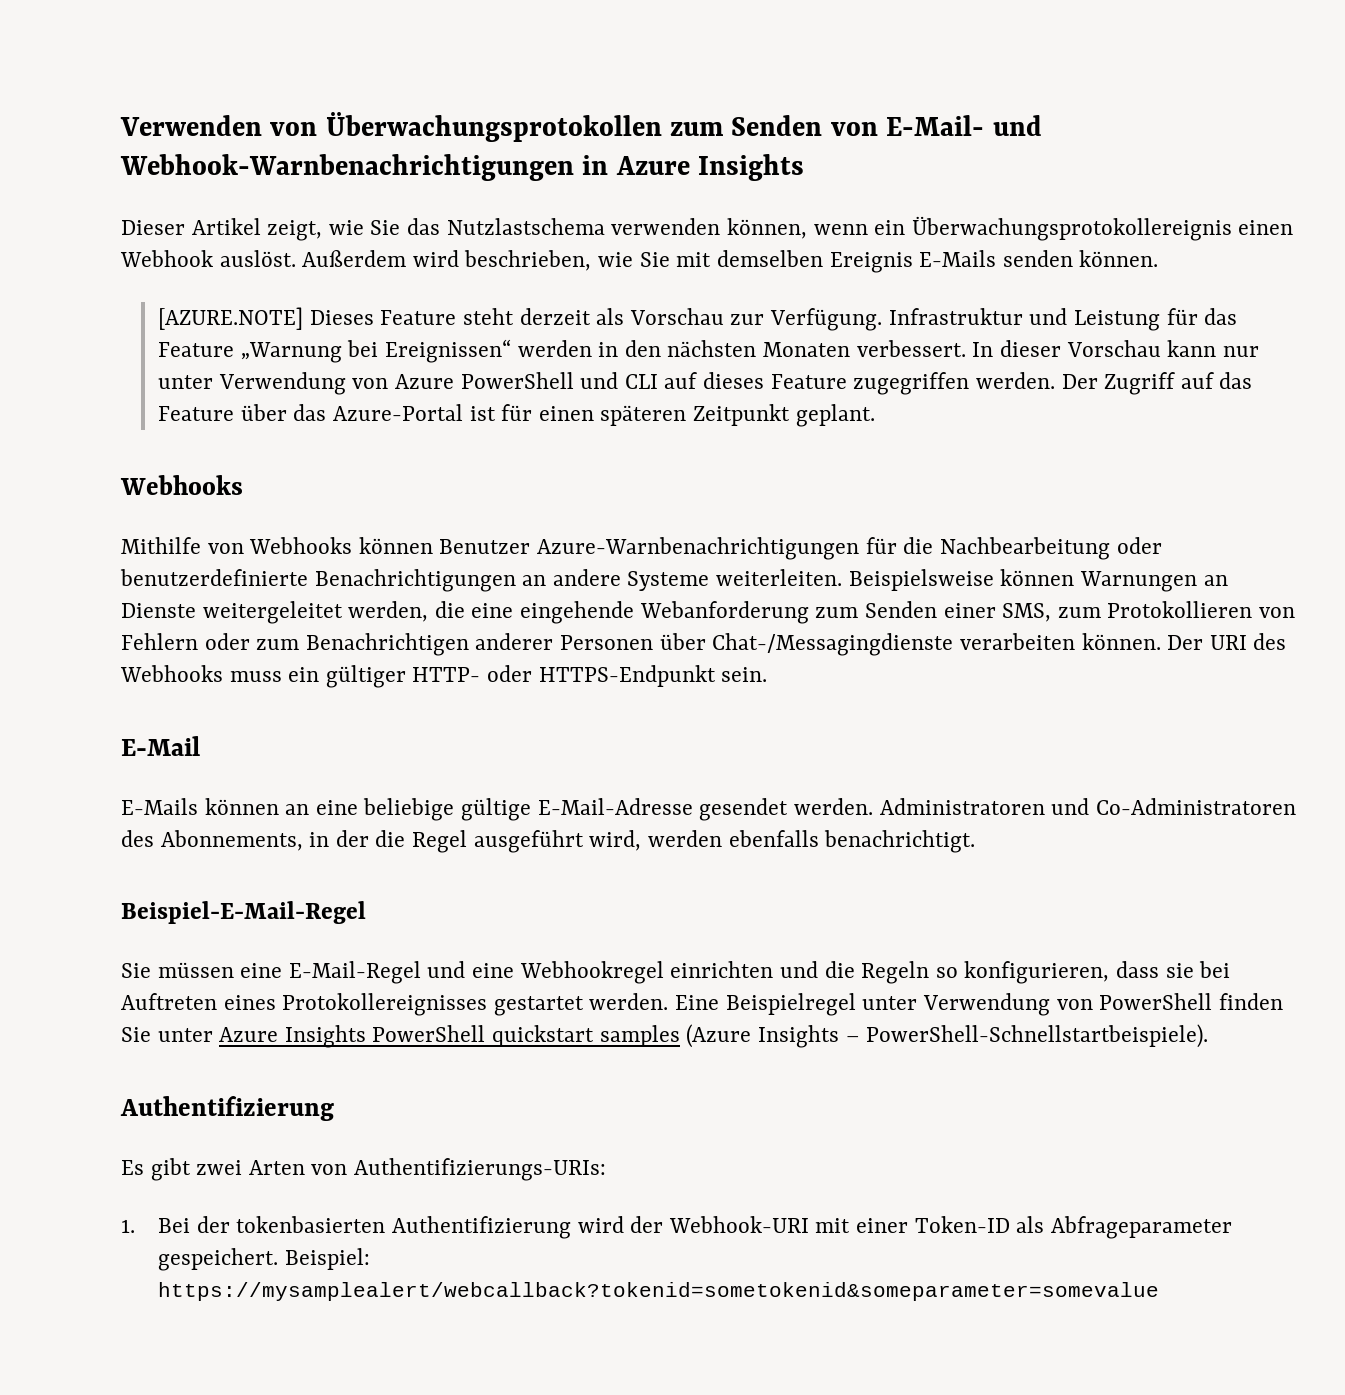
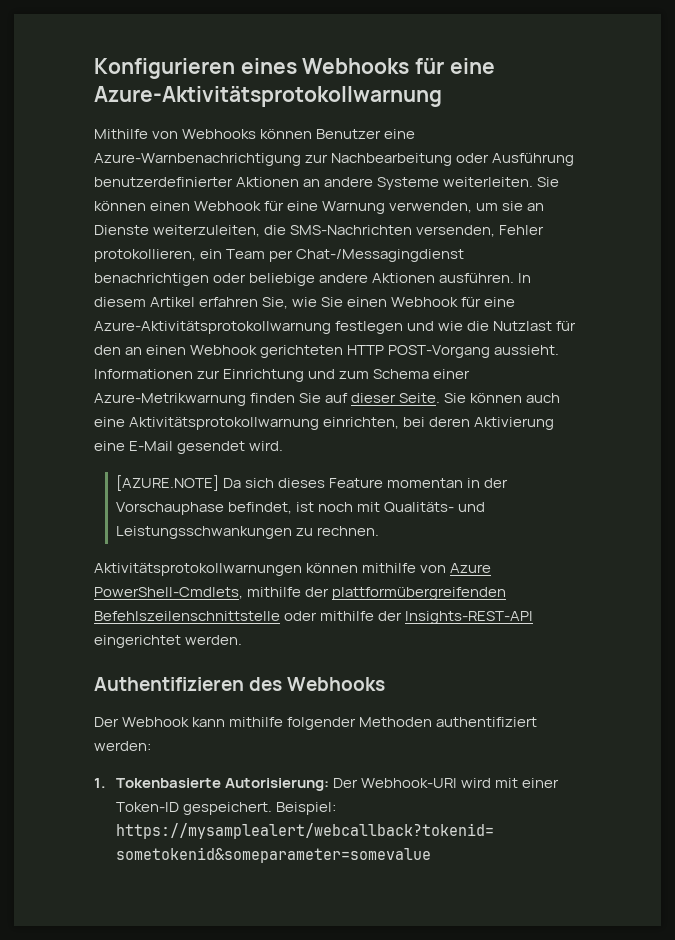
- Verwenden von Überwachungsprotokollen zum Senden von E-Mail- und Webhook-Warnbenachrichtigungen in Azure Insights
- Dieser Artikel zeigt, wie Sie das Nutzlastschema verwenden können, wenn ein Überwachungsprotokollereignis einen Webhook auslöst. Außerdem wird beschrieben, wie Sie mit demselben Ereignis E-Mails senden können.
- [AZURE.NOTE] Dieses Feature steht derzeit als Vorschau zur Verfügung. Infrastruktur und Leistung für das Feature „Warnung bei Ereignissen“ werden in den nächsten Monaten verbessert. In dieser Vorschau kann nur unter Verwendung von Azure PowerShell und CLI auf dieses Feature zugegriffen werden. Der Zugriff auf das Feature über das Azure-Portal ist für einen späteren Zeitpunkt geplant.
- Webhooks
+ Konfigurieren eines Webhooks für eine Azure-Aktivitätsprotokollwarnung
- Mithilfe von Webhooks können Benutzer Azure-Warnbenachrichtigungen für die Nachbearbeitung oder benutzerdefinierte Benachrichtigungen an andere Systeme weiterleiten. Beispielsweise können Warnungen an Dienste weitergeleitet werden, die eine eingehende Webanforderung zum Senden einer SMS, zum Protokollieren von Fehlern oder zum Benachrichtigen anderer Personen über Chat-/Messagingdienste verarbeiten können. Der URI des Webhooks muss ein gültiger HTTP- oder HTTPS-Endpunkt sein.
- E-Mail
- E-Mails können an eine beliebige gültige E-Mail-Adresse gesendet werden. Administratoren und Co-Administratoren des Abonnements, in der die Regel ausgeführt wird, werden ebenfalls benachrichtigt.
- Beispiel-E-Mail-Regel
- Sie müssen eine E-Mail-Regel und eine Webhookregel einrichten und die Regeln so konfigurieren, dass sie bei Auftreten eines Protokollereignisses gestartet werden. Eine Beispielregel unter Verwendung von PowerShell finden Sie unter Azure Insights PowerShell quickstart samples (Azure Insights – PowerShell-Schnellstartbeispiele).
- Authentifizierung
- Es gibt zwei Arten von Authentifizierungs-URIs:
- 1. Bei der tokenbasierten Authentifizierung wird der Webhook-URI mit einer Token-ID als Abfrageparameter gespeichert.
+ Mithilfe von Webhooks können Benutzer eine Azure-Warnbenachrichtigung zur Nachbearbeitung oder Ausführung benutzerdefinierter Aktionen an andere Systeme weiterleiten. Sie können einen Webhook für eine Warnung verwenden, um sie an Dienste weiterzuleiten, die SMS-Nachrichten versenden, Fehler protokollieren, ein Team per Chat-/Messagingdienst benachrichtigen oder beliebige andere Aktionen ausführen. In diesem Artikel erfahren Sie, wie Sie einen Webhook für eine Azure-Aktivitätsprotokollwarnung festlegen und wie die Nutzlast für den an einen Webhook gerichteten HTTP POST-Vorgang aussieht. Informationen zur Einrichtung und zum Schema einer Azure-Metrikwarnung finden Sie auf dieser Seite. Sie können auch eine Aktivitätsprotokollwarnung einrichten, bei deren Aktivierung eine E-Mail gesendet wird.
+ [AZURE.NOTE] Da sich dieses Feature momentan in der Vorschauphase befindet, ist noch mit Qualitäts- und Leistungsschwankungen zu rechnen.
+ Aktivitätsprotokollwarnungen können mithilfe von Azure PowerShell-Cmdlets, mithilfe der plattformübergreifenden Befehlszeilenschnittstelle oder mithilfe der Insights-REST-API eingerichtet werden.
+ Authentifizieren des Webhooks
+ Der Webhook kann mithilfe folgender Methoden authentifiziert werden:
+ 1. Tokenbasierte Autorisierung: Der Webhook-URI wird mit einer Token-ID gespeichert.

